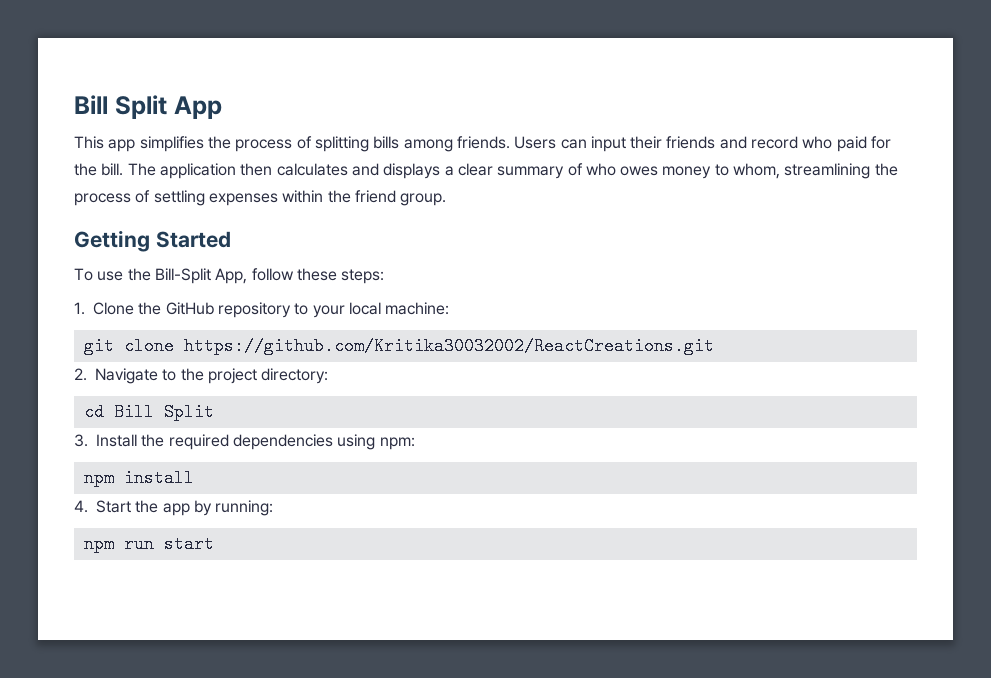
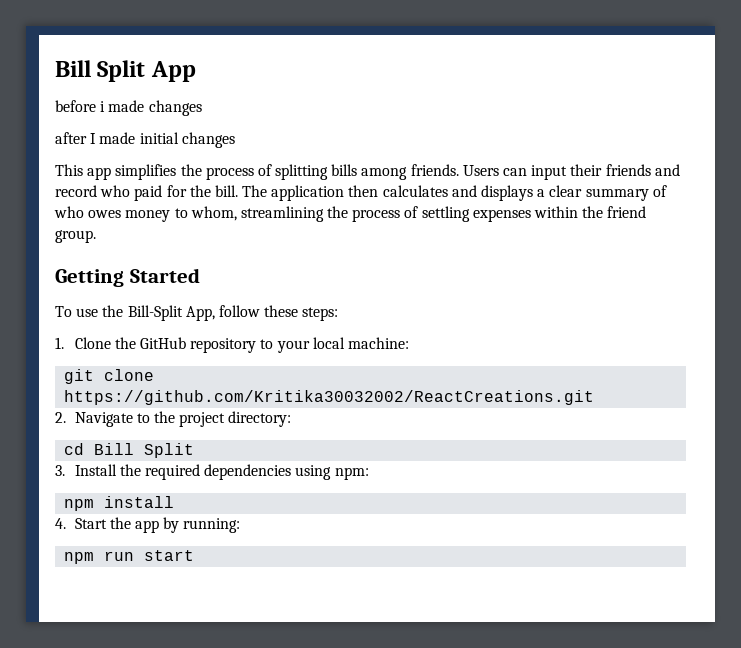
+ before i made changes
+ after I made initial changes

